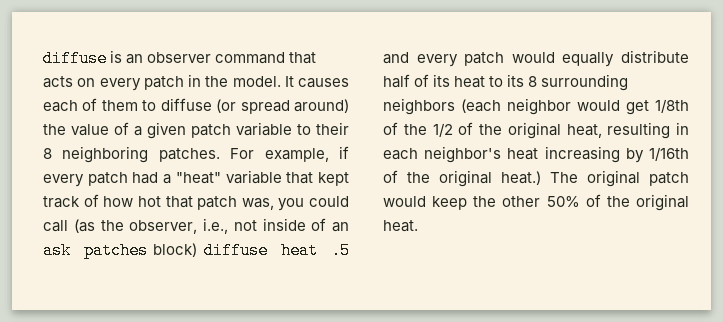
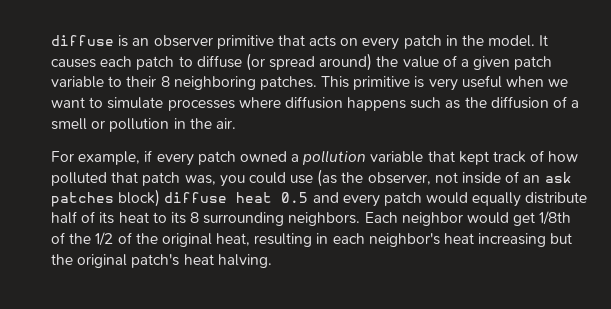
- diffuse is an observer command that acts on every patch in the model.
+ diffuse is an observer primitive that acts on every patch in the model.
- It causes each of them to diffuse (or spread around) the value of a given patch variable to their 8 neighboring patches. For example, if every patch had a "heat" variable that kept track of how hot that patch was, you could call (as the observer, i.e., not inside of an ask patches block) diffuse heat .5 and every patch would equally distribute half of its heat to its 8 surrounding neighbors (each neighbor would get 1/8th of the 1/2 of the original heat, resulting in each neighbor's heat increasing by 1/16th of the original heat.) The original patch would keep the other 50% of the original heat.
+ It causes each patch to diffuse (or spread around) the value of a given patch variable to their 8 neighboring patches. This primitive is very useful when we want to simulate processes where diffusion happens such as the diffusion of a smell or pollution in the air.
+ For example, if every patch owned a pollution variable that kept track of how polluted that patch was, you could use (as the observer, not inside of an ask patches block) diffuse heat 0.5 and every patch would equally distribute half of its heat to its 8 surrounding neighbors. Each neighbor would get 1/8th of the 1/2 of the original heat, resulting in each neighbor's heat increasing but the original patch's heat halving.

